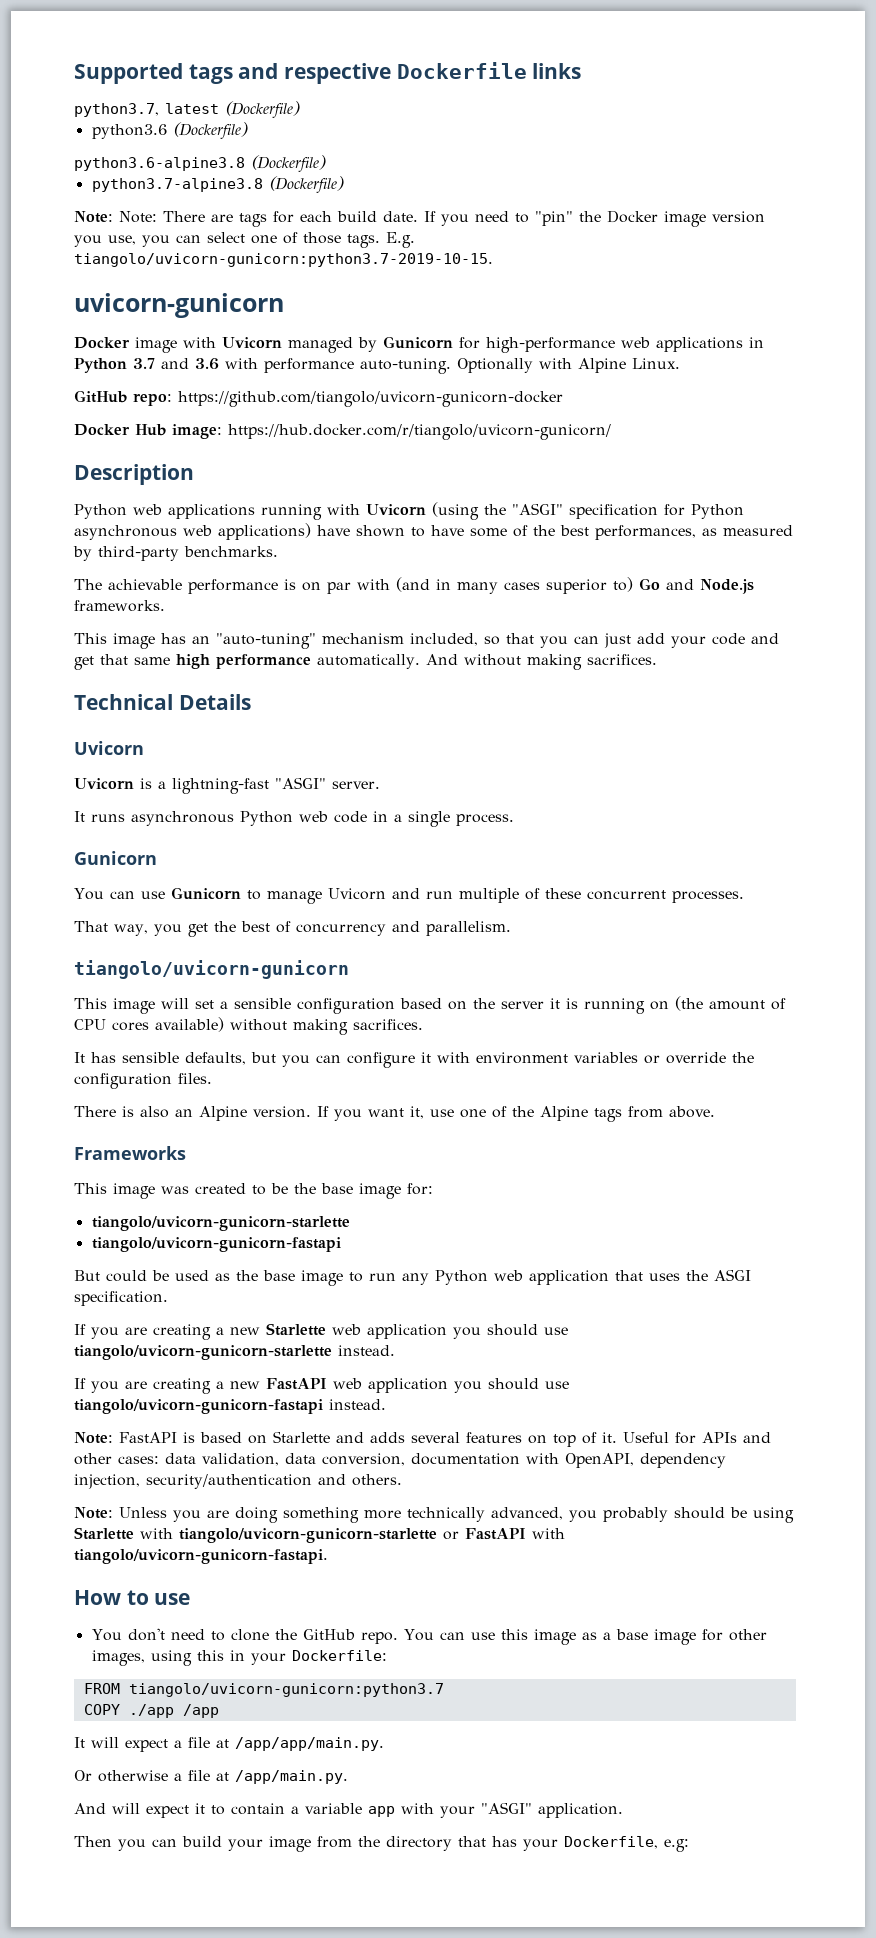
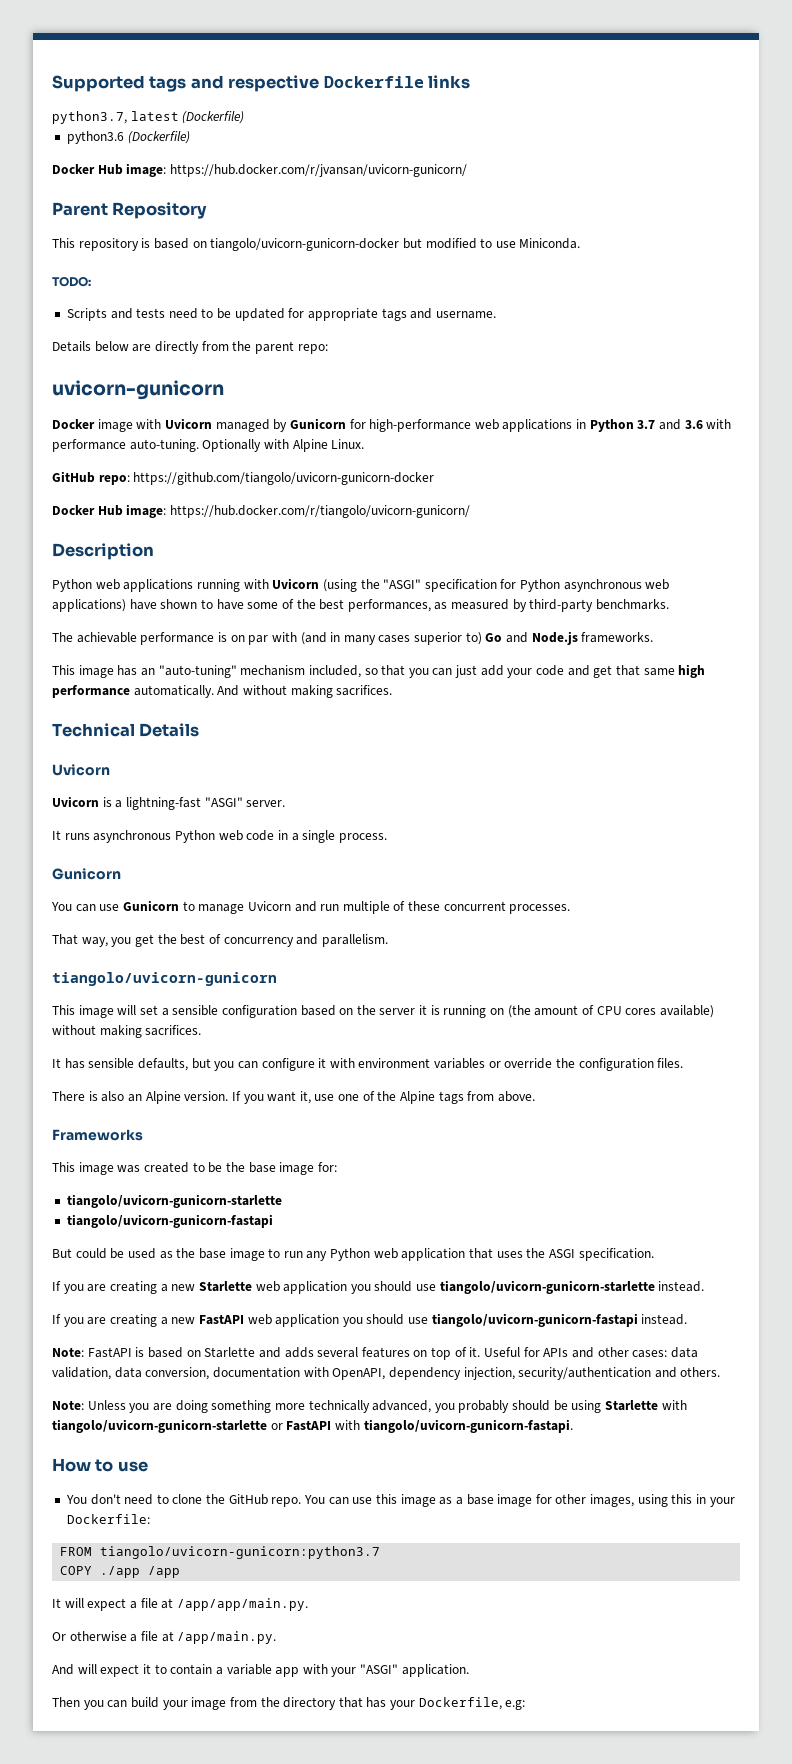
- python3.6-alpine3.8 (Dockerfile)
- python3.7-alpine3.8 (Dockerfile)
- Note: Note: There are tags for each build date. If you need to "pin" the Docker image version you use, you can select one of those tags. E.g. tiangolo/uvicorn-gunicorn:python3.7-2019-10-15.
+ Docker Hub image: https://hub.docker.com/r/jvansan/uvicorn-gunicorn/
+ Parent Repository
+ This repository is based on tiangolo/uvicorn-gunicorn-docker but modified to use Miniconda.
+ TODO:
+ Scripts and tests need to be updated for appropriate tags and username.
+ Details below are directly from the parent repo:

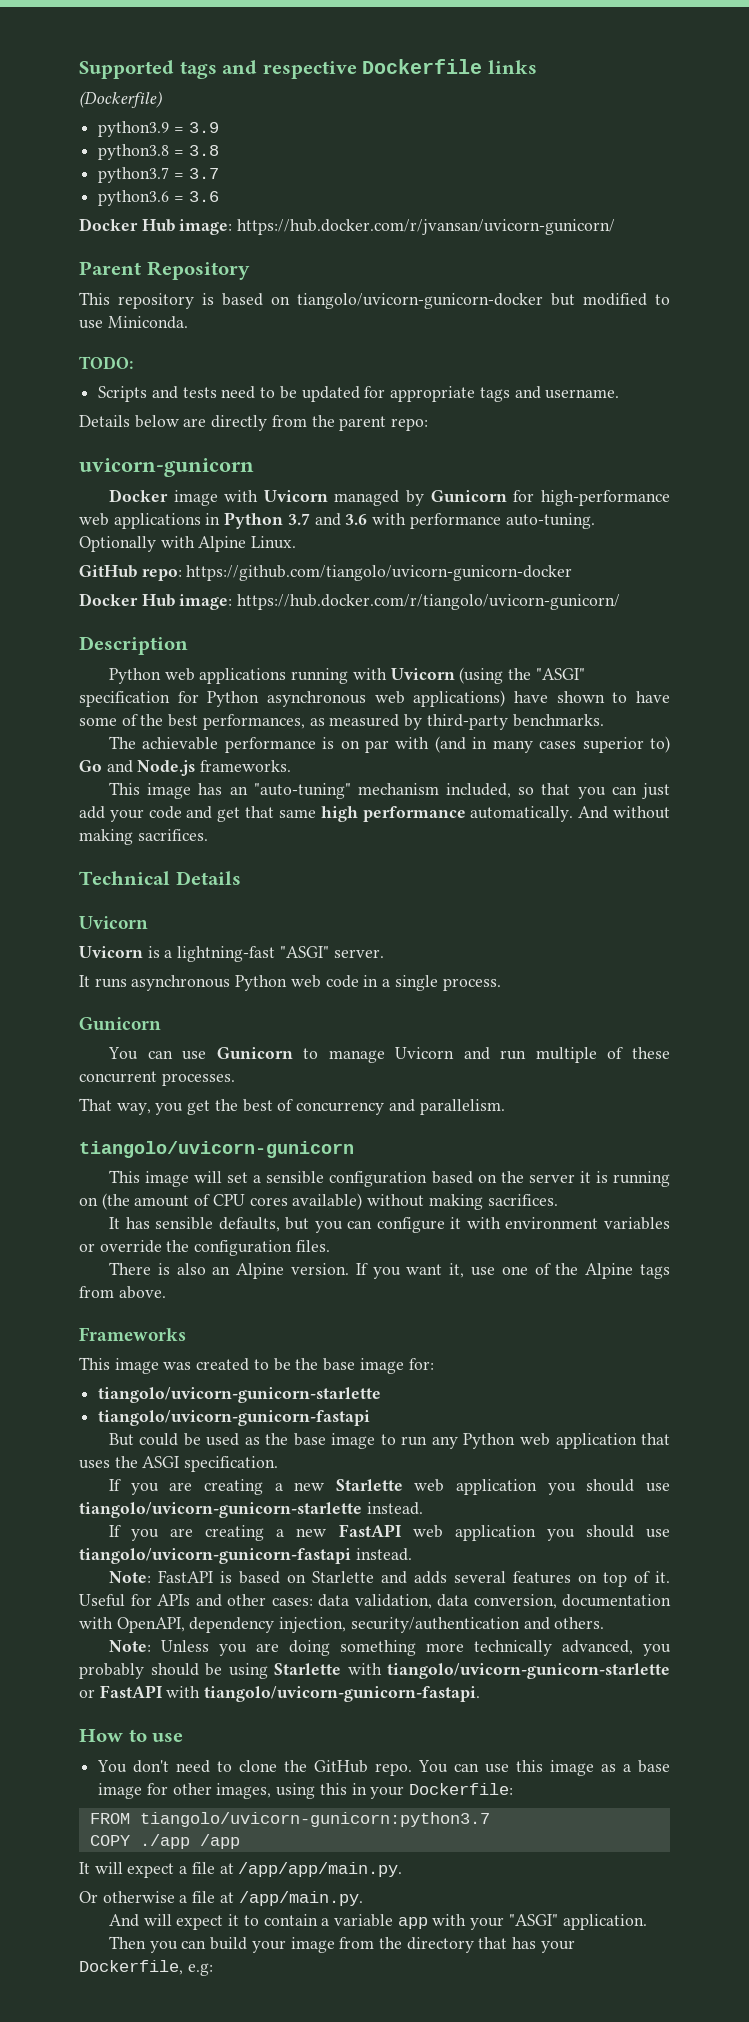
- python3.7, latest (Dockerfile)
+ (Dockerfile)
+ python3.9 = 3.9
+ python3.8 = 3.8
+ python3.7 = 3.7
- python3.6 (Dockerfile)
+ python3.6 = 3.6

